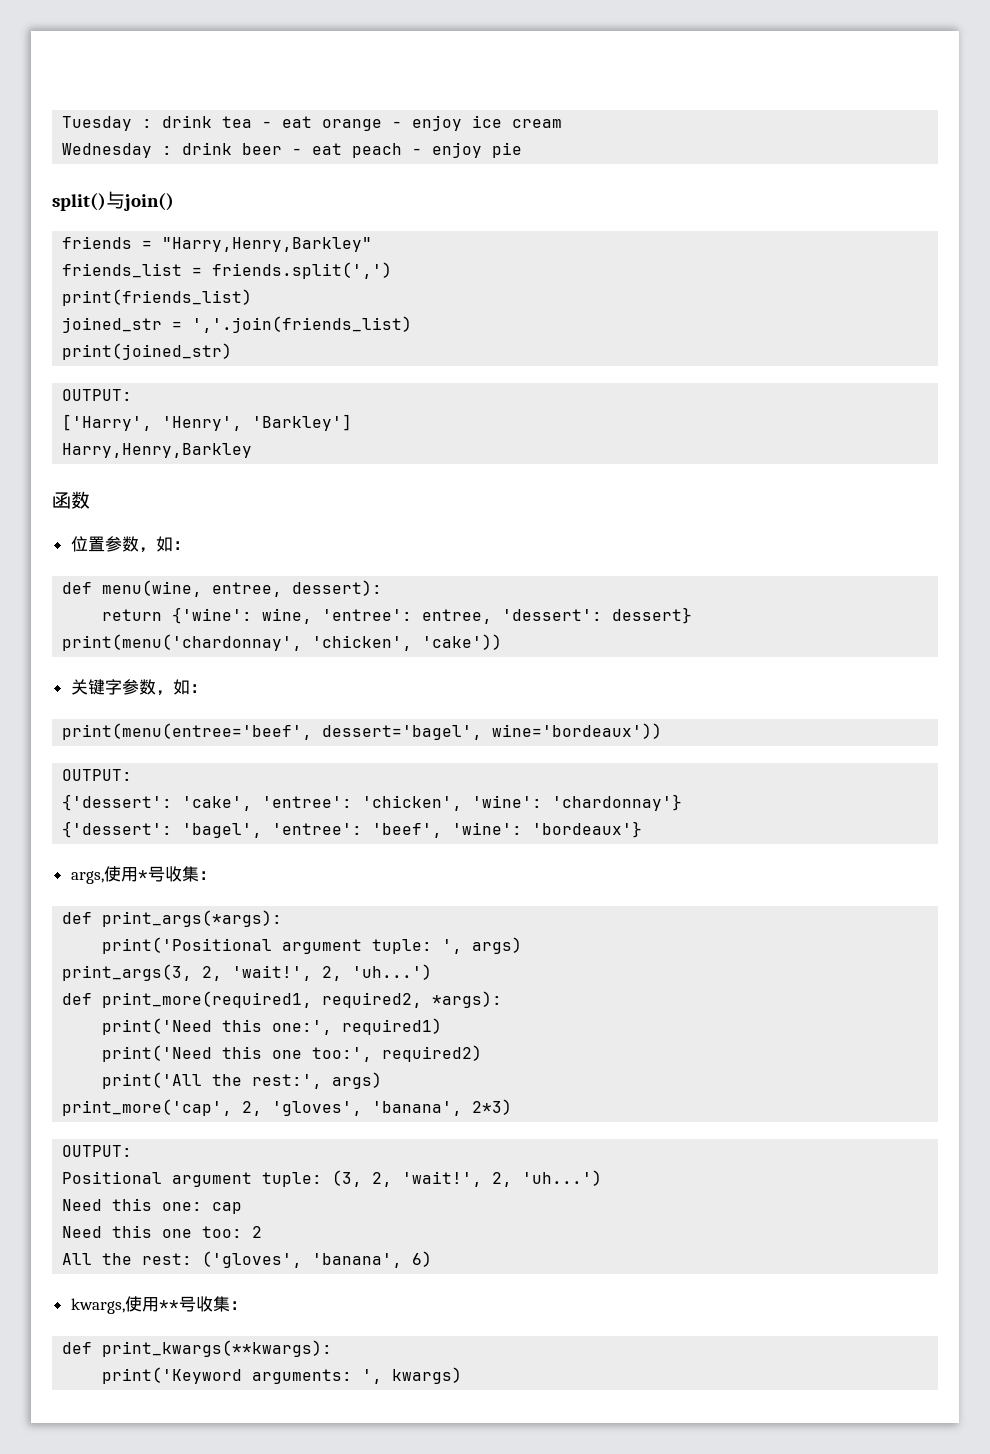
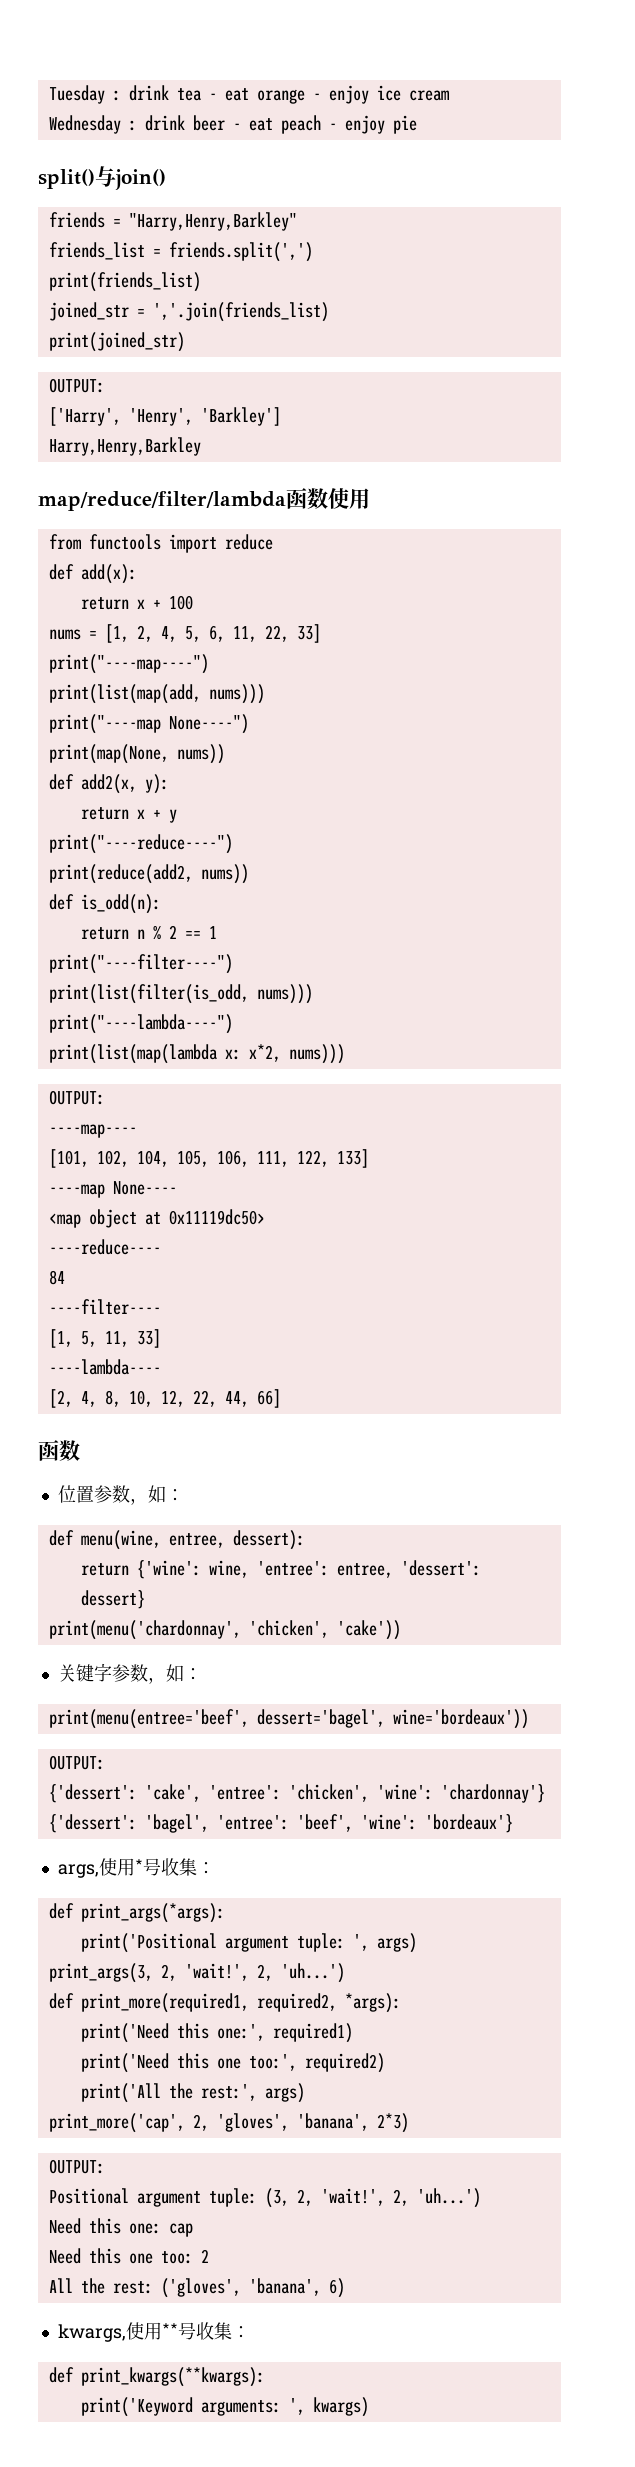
+ map/reduce/filter/lambda函数使用
+ from functools import reduce
+ def add(x):
+ return x + 100
+ nums = [1, 2, 4, 5, 6, 11, 22, 33]
+ print("----map----")
+ print(list(map(add, nums)))
+ print("----map None----")
+ print(map(None, nums))
+ def add2(x, y):
+ return x + y
+ print("----reduce----")
+ print(reduce(add2, nums))
+ def is_odd(n):
+ return n % 2 == 1
+ print("----filter----")
+ print(list(filter(is_odd, nums)))
+ print("----lambda----")
+ print(list(map(lambda x: x*2, nums)))
+ OUTPUT:
+ ----map----
+ [101, 102, 104, 105, 106, 111, 122, 133]
+ ----map None----
+ <map object at 0x11119dc50>
+ ----reduce----
+ 84
+ ----filter----
+ [1, 5, 11, 33]
+ ----lambda----
+ [2, 4, 8, 10, 12, 22, 44, 66]

